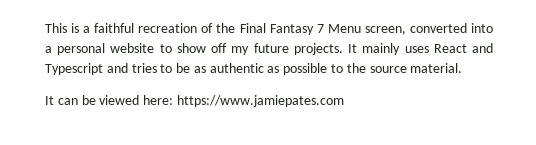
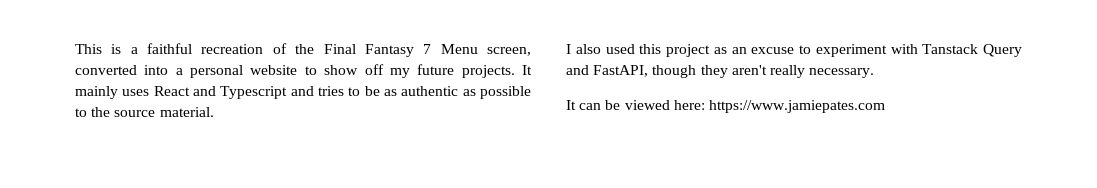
+ I also used this project as an excuse to experiment with Tanstack Query and FastAPI, though they aren't really necessary.

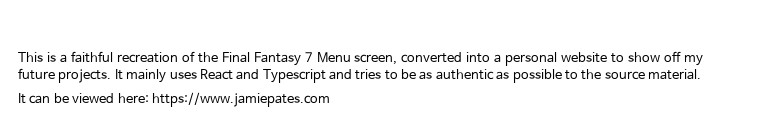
- I also used this project as an excuse to experiment with Tanstack Query and FastAPI, though they aren't really necessary.

